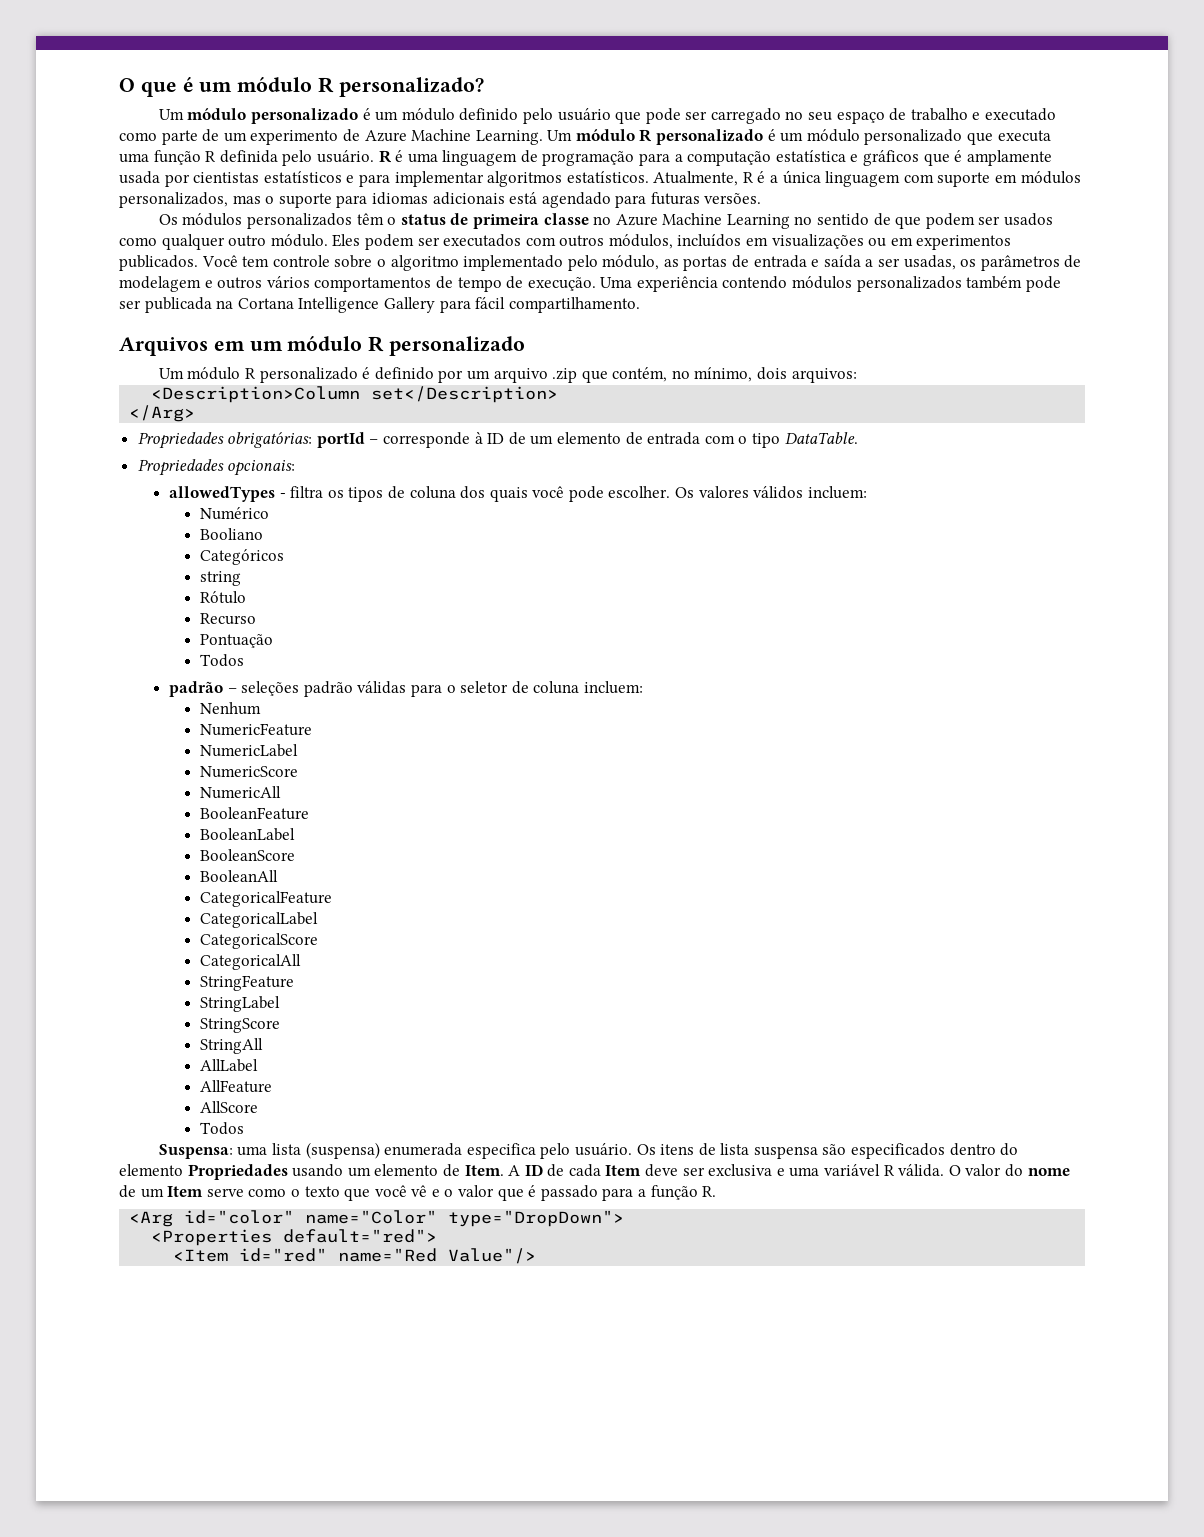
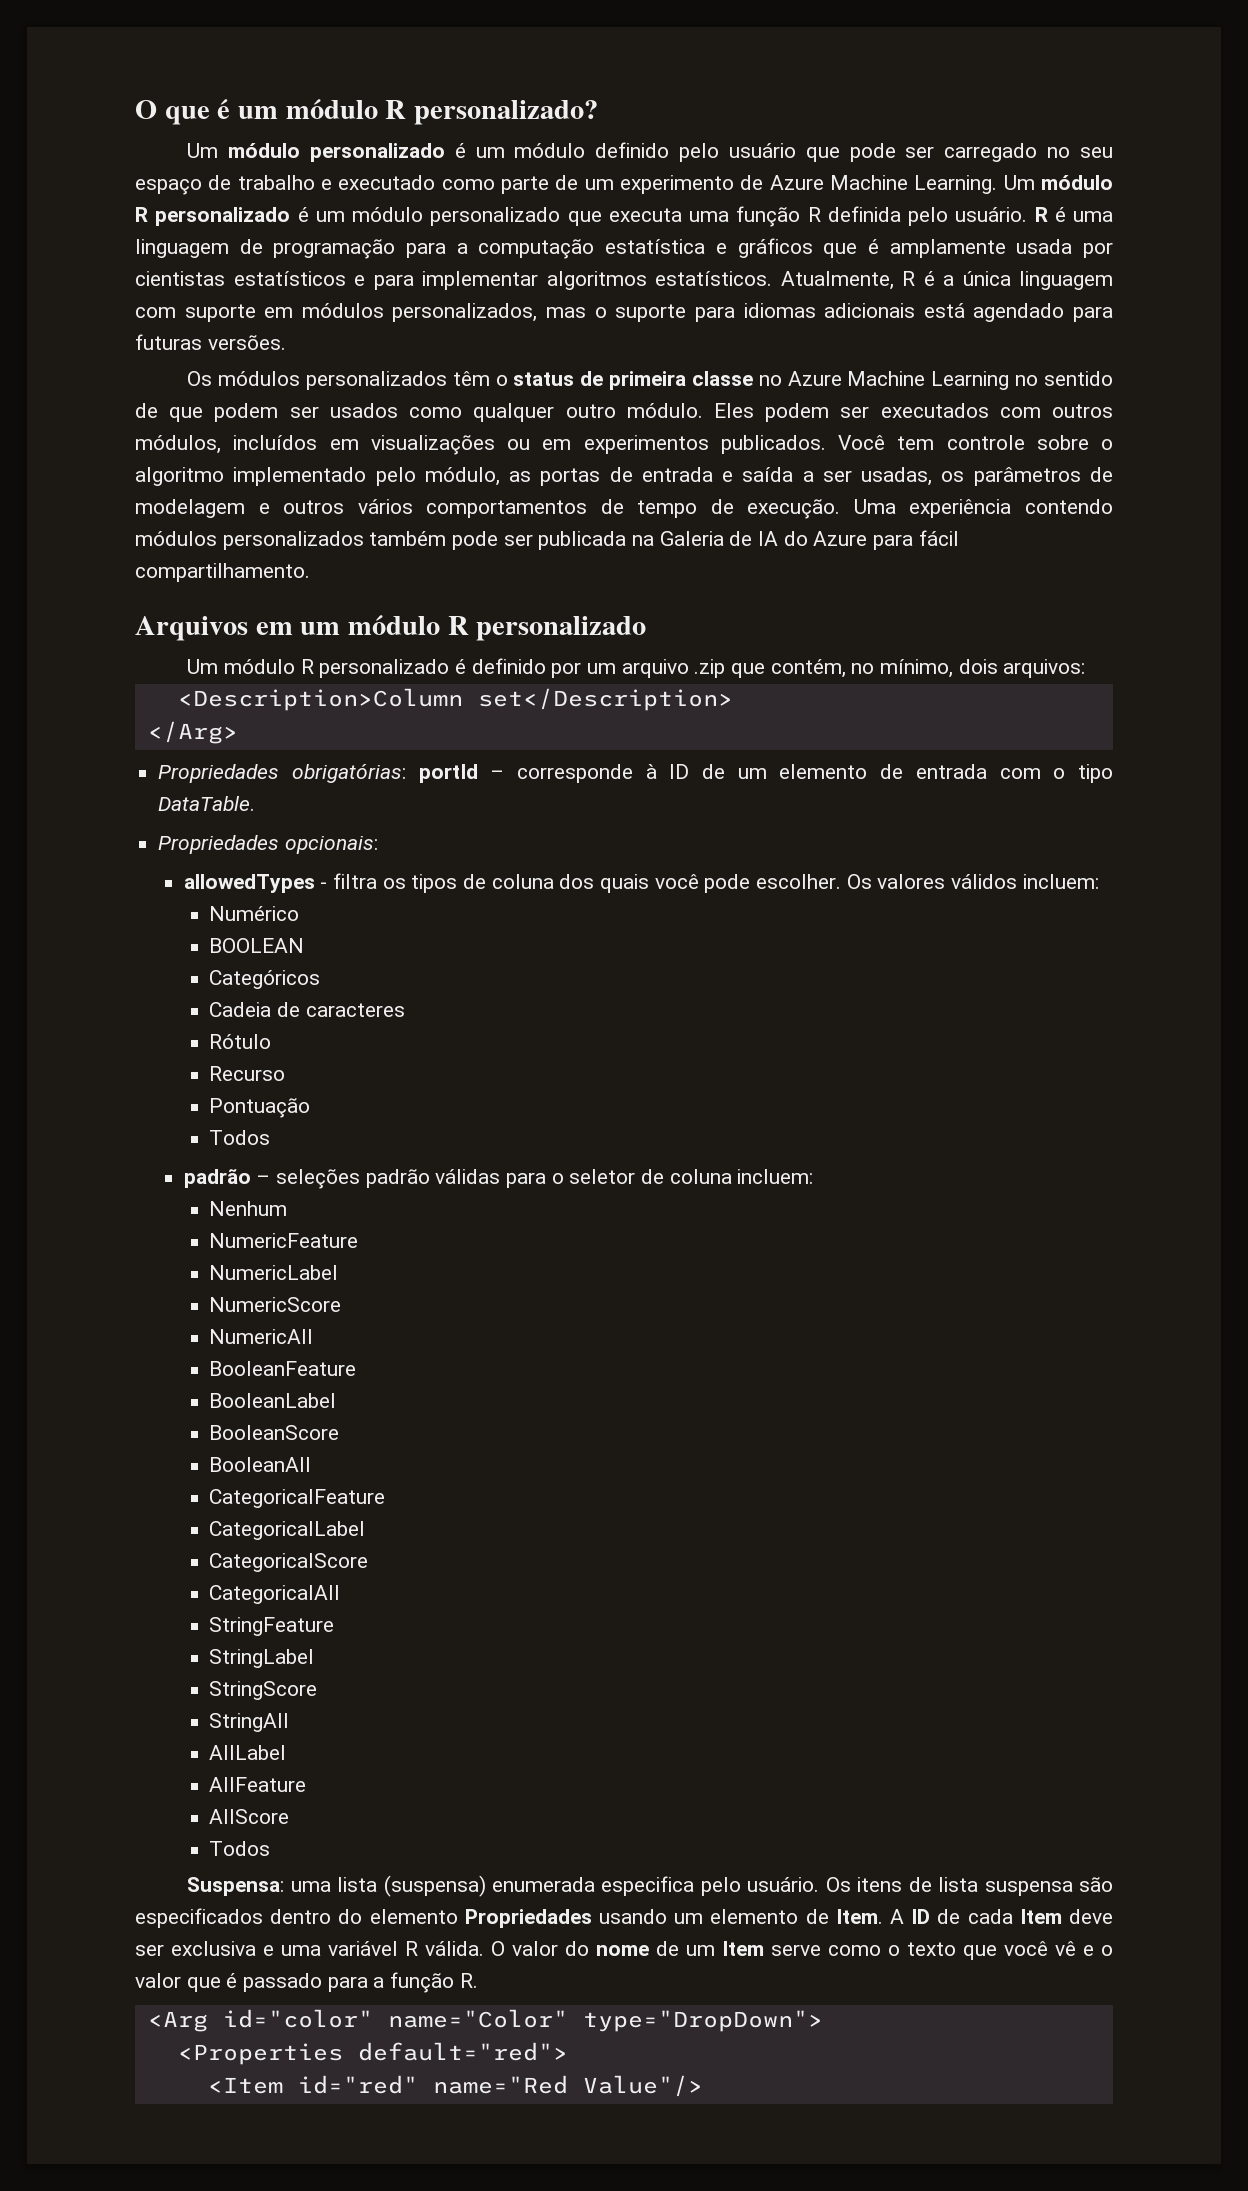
- Uma experiência contendo módulos personalizados também pode ser publicada na Cortana Intelligence Gallery para fácil compartilhamento.
+ Uma experiência contendo módulos personalizados também pode ser publicada na Galeria de IA do Azure para fácil compartilhamento.
- Booliano
+ BOOLEAN
- string
+ Cadeia de caracteres

